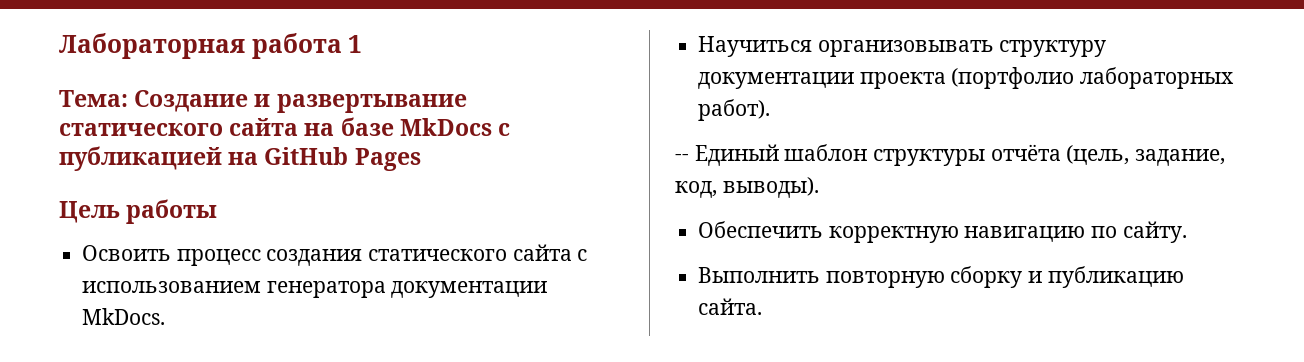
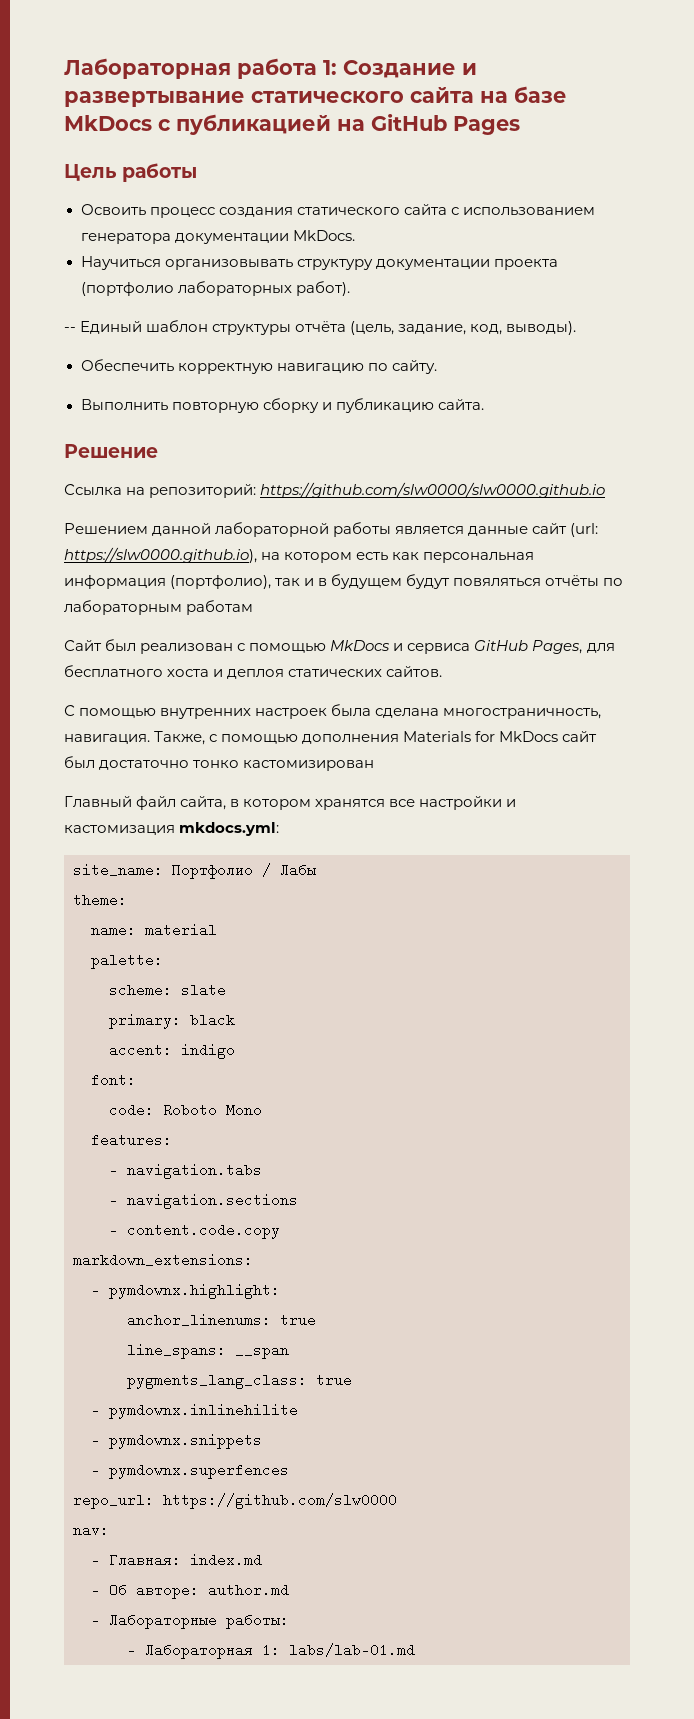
- Лабораторная работа 1
- Тема: Создание и развертывание статического сайта на базе MkDocs с публикацией на GitHub Pages
+ Лабораторная работа 1: Создание и развертывание статического сайта на базе MkDocs с публикацией на GitHub Pages
+ Решение
+ Ссылка на репозиторий: https://github.com/slw0000/slw0000.github.io
+ Решением данной лабораторной работы является данные сайт (url: https://slw0000.github.io), на котором есть как персональная информация (портфолио), так и в будущем будут повяляться отчёты по лабораторным работам
+ Сайт был реализован с помощью MkDocs и сервиса GitHub Pages, для бесплатного хоста и деплоя статических сайтов.
+ С помощью внутренних настроек была сделана многостраничность, навигация. Также, с помощью дополнения Materials for MkDocs сайт был достаточно тонко кастомизирован
+ Главный файл сайта, в котором хранятся все настройки и кастомизация mkdocs.yml:
+ site_name: Портфолио / Лабы
+ theme:
+ name: material
+ palette:
+ scheme: slate
+ primary: black
+ accent: indigo
+ font:
+ code: Roboto Mono
+ features:
+ - navigation.tabs
+ - navigation.sections
+ - content.code.copy
+ markdown_extensions:
+ - pymdownx.highlight:
+ anchor_linenums: true
+ line_spans: __span
+ pygments_lang_class: true
+ - pymdownx.inlinehilite
+ - pymdownx.snippets
+ - pymdownx.superfences
+ repo_url: https://github.com/slw0000
+ nav:
+ - Главная: index.md
+ - Об авторе: author.md
+ - Лабораторные работы:
+ - Лабораторная 1: labs/lab-01.md

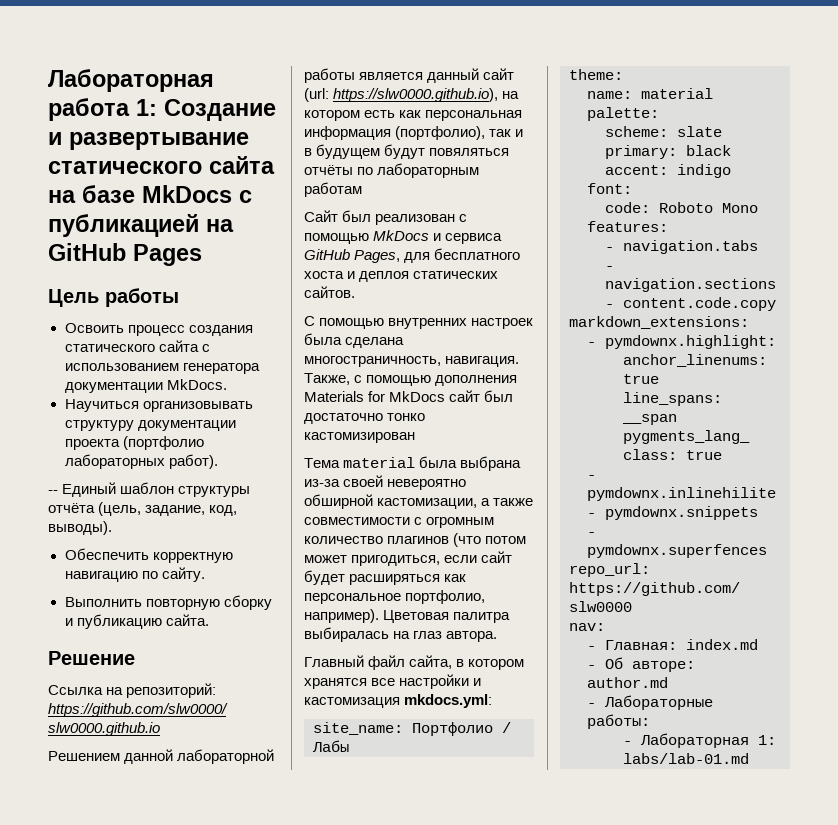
- Решением данной лабораторной работы является данные сайт (url: https://slw0000.github.io), на котором есть как персональная информация (портфолио), так и в будущем будут повяляться отчёты по лабораторным работам
+ Решением данной лабораторной работы является данный сайт (url: https://slw0000.github.io), на котором есть как персональная информация (портфолио), так и в будущем будут повяляться отчёты по лабораторным работам
+ Тема material была выбрана из-за своей невероятно обширной кастомизации, а также совместимости с огромным количество плагинов (что потом может пригодиться, если сайт будет расширяться как персональное портфолио, например). Цветовая палитра выбиралась на глаз автора.

